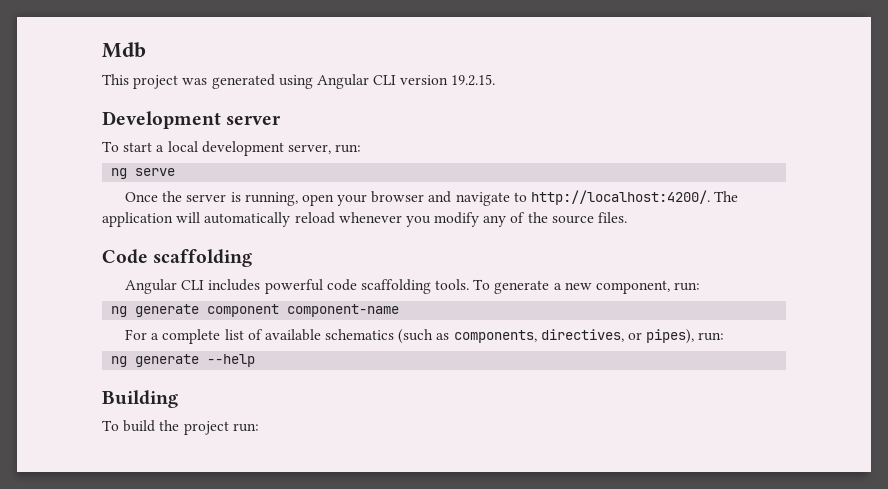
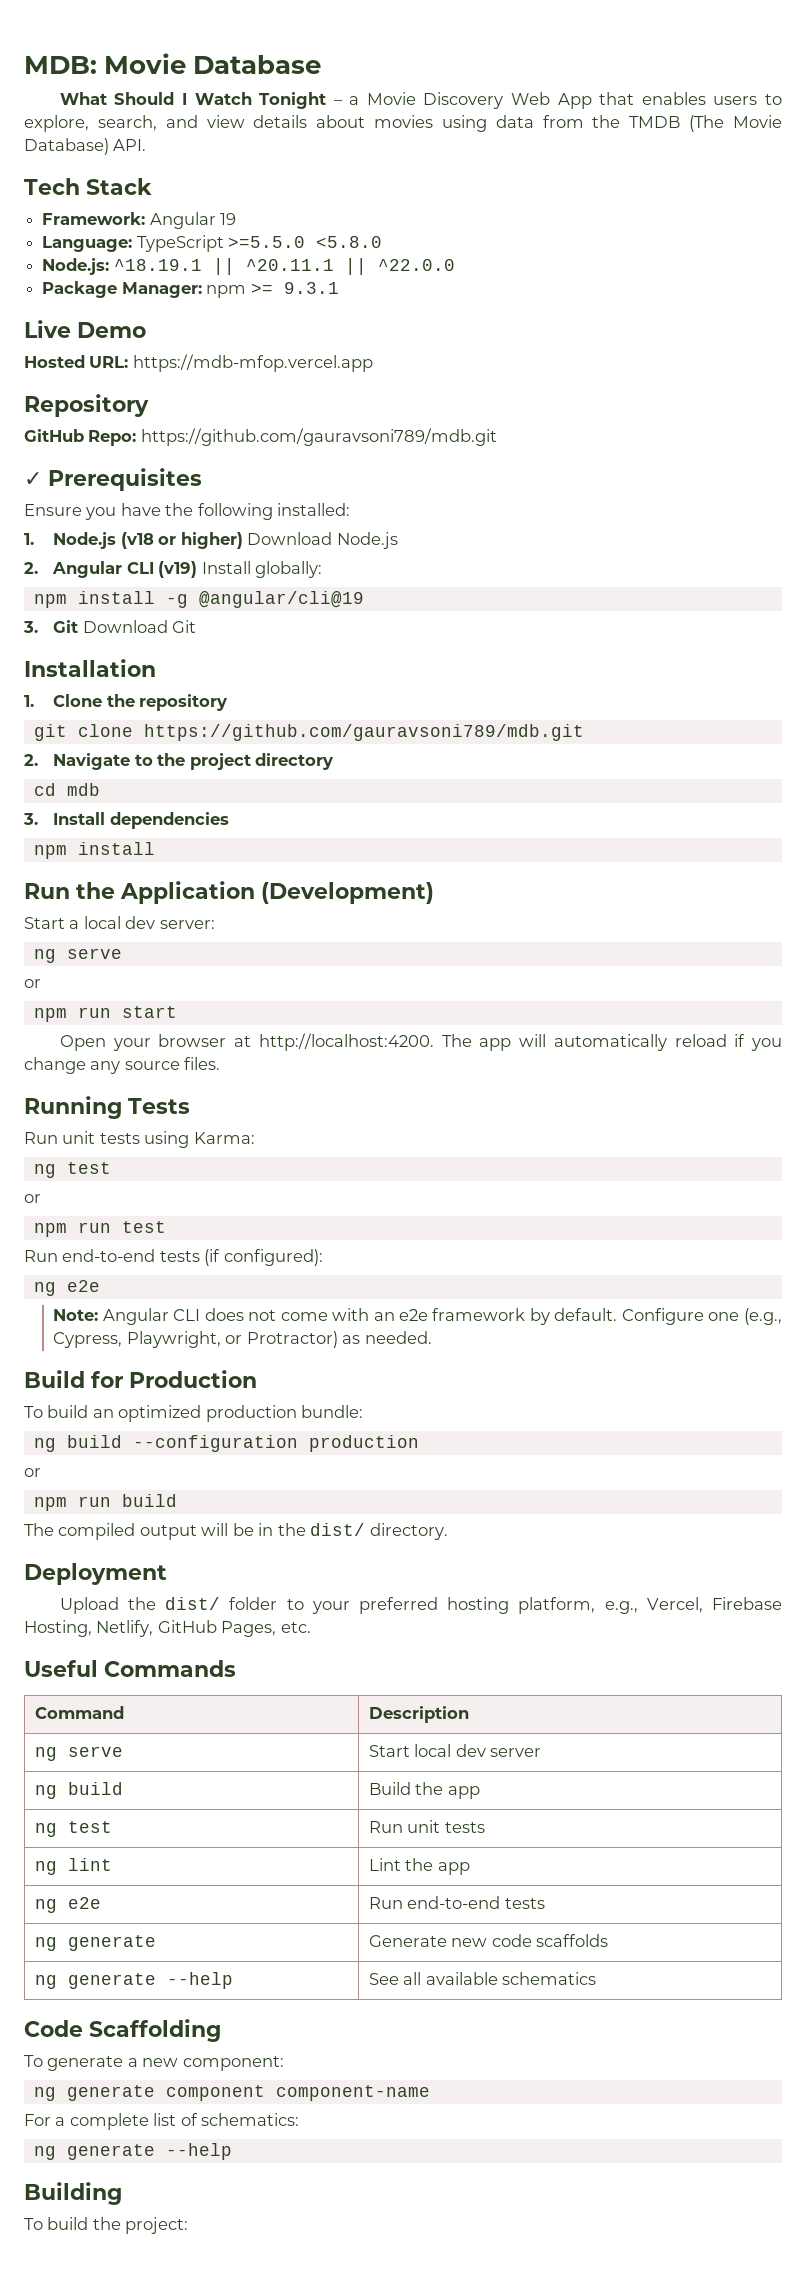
- Mdb
- This project was generated using Angular CLI version 19.2.15.
- Development server
- To start a local development server, run:
+ MDB: Movie Database
+ What Should I Watch Tonight – a Movie Discovery Web App that enables users to explore, search, and view details about movies using data from the TMDB (The Movie Database) API.
+ Tech Stack
+ Framework: Angular 19
+ Language: TypeScript >=5.5.0 <5.8.0
+ Node.js: ^18.19.1 || ^20.11.1 || ^22.0.0
+ Package Manager: npm >= 9.3.1
+ Live Demo
+ Hosted URL: https://mdb-mfop.vercel.app
+ Repository
+ GitHub Repo: https://github.com/gauravsoni789/mdb.git
+ ✓ Prerequisites
+ Ensure you have the following installed:
+ 1. Node.js (v18 or higher) Download Node.js
+ 2. Angular CLI (v19) Install globally:
+ npm install -g @angular/cli@19
+ 3. Git Download Git
+ Installation
+ 1. Clone the repository
+ git clone https://github.com/gauravsoni789/mdb.git
+ 2. Navigate to the project directory
+ cd mdb
+ 3. Install dependencies
+ npm install
+ Run the Application (Development)
+ Start a local dev server:
  ng serve
- Once the server is running, open your browser and navigate to http://localhost:4200/. The application will automatically reload whenever you modify any of the source files.
- Code scaffolding
- Angular CLI includes powerful code scaffolding tools. To generate a new component, run:
+ or
+ npm run start
+ Open your browser at http://localhost:4200. The app will automatically reload if you change any source files.
+ Running Tests
+ Run unit tests using Karma:
+ ng test
+ or
+ npm run test
+ Run end-to-end tests (if configured):
+ ng e2e
+ Note: Angular CLI does not come with an e2e framework by default. Configure one (e.g., Cypress, Playwright, or Protractor) as needed.
+ Build for Production
+ To build an optimized production bundle:
+ ng build --configuration production
+ or
+ npm run build
+ The compiled output will be in the dist/ directory.
+ Deployment
+ Upload the dist/ folder to your preferred hosting platform, e.g., Vercel, Firebase Hosting, Netlify, GitHub Pages, etc.
+ Useful Commands
+ Command | Description
+ ng serve | Start local dev server
+ ng build | Build the app
+ ng test | Run unit tests
+ ng lint | Lint the app
+ ng e2e | Run end-to-end tests
+ ng generate | Generate new code scaffolds
+ ng generate --help | See all available schematics
+ Code Scaffolding
+ To generate a new component:
- For a complete list of available schematics (such as components, directives, or pipes), run:
+ For a complete list of schematics:
- To build the project run:
+ To build the project:

